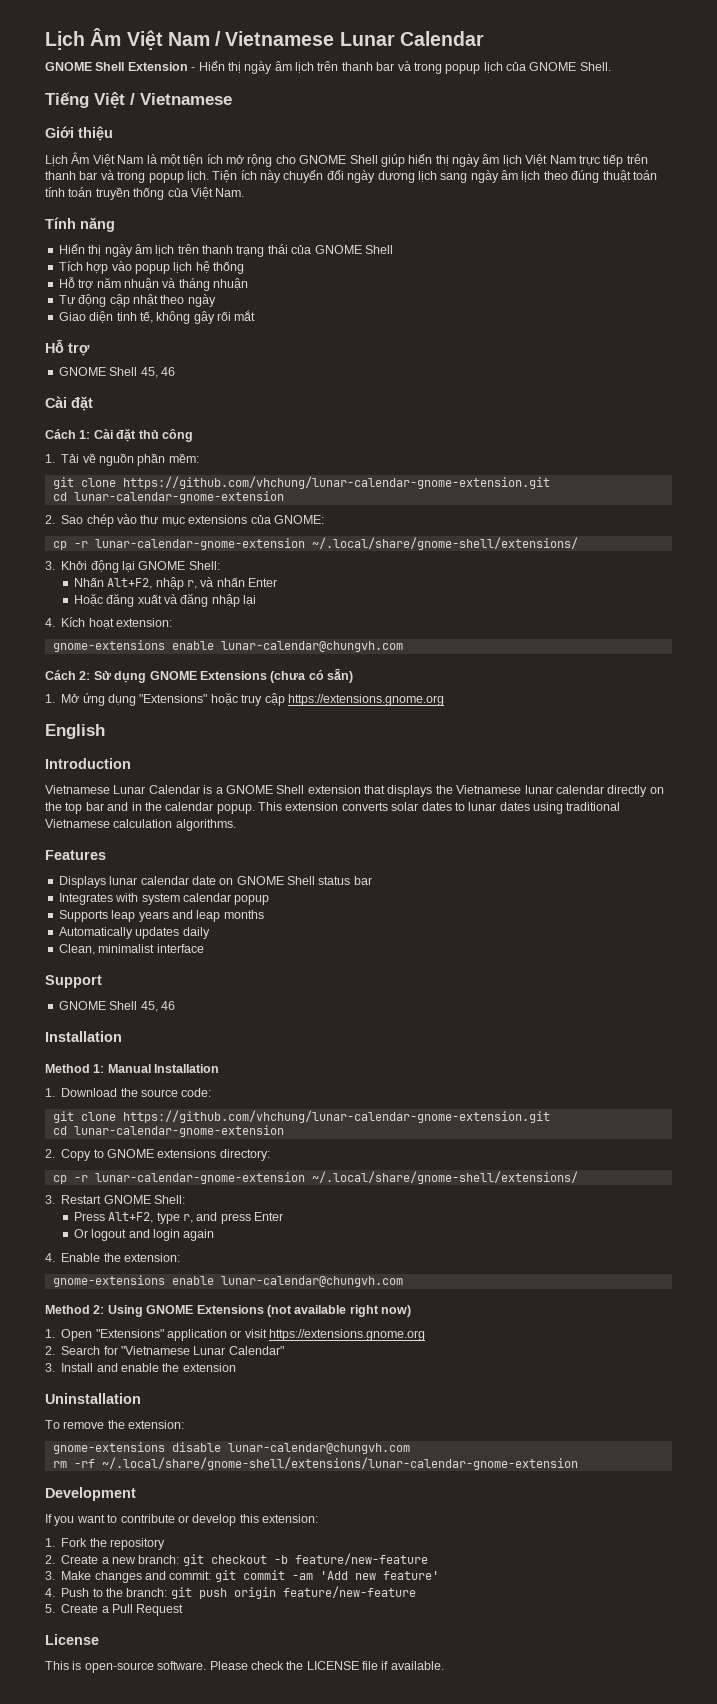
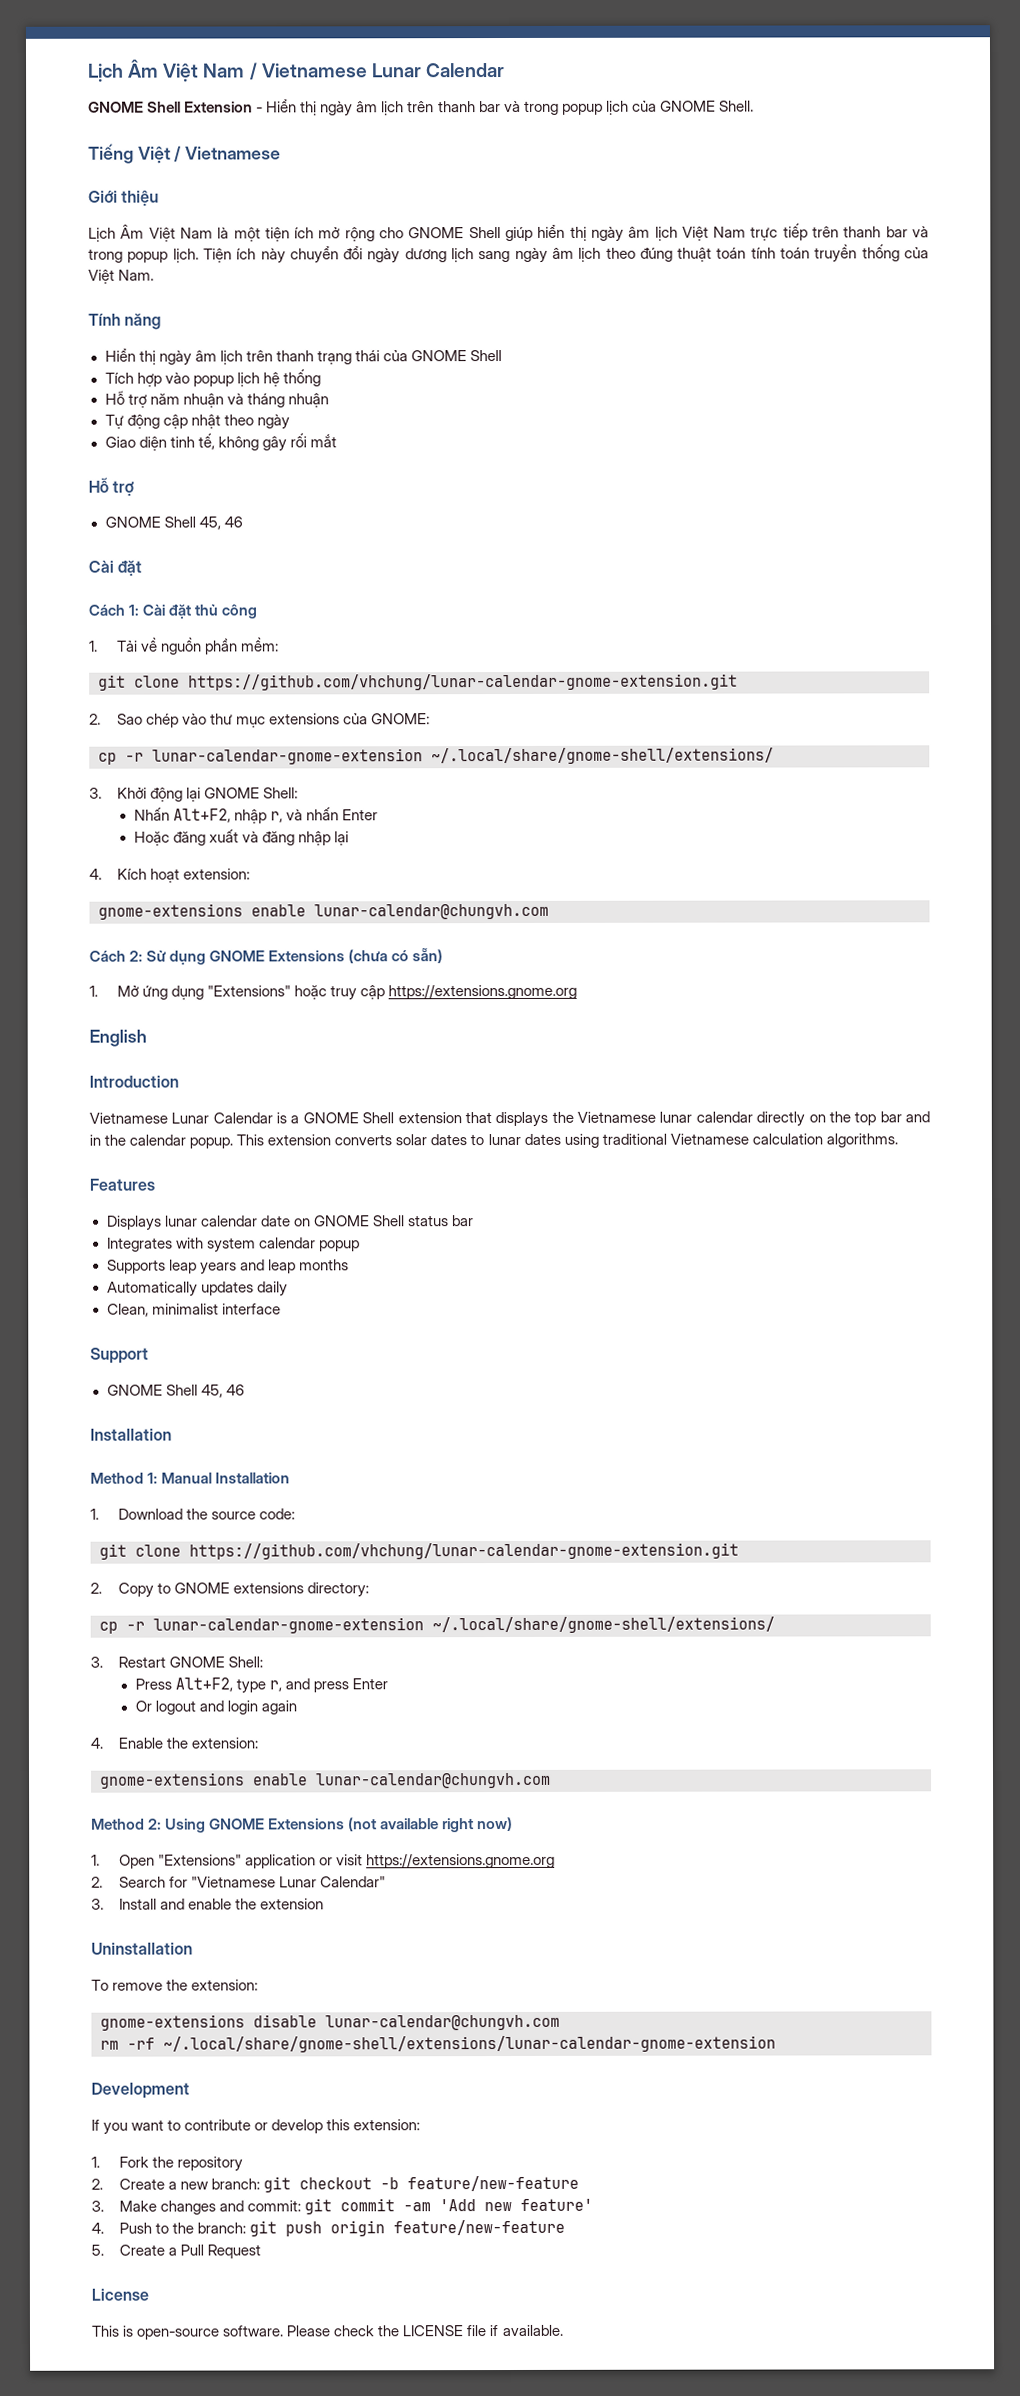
  1. Tải về nguồn phần mềm:
  git clone https://github.com/vhchung/lunar-calendar-gnome-extension.git
- cd lunar-calendar-gnome-extension
  1. Download the source code:
  git clone https://github.com/vhchung/lunar-calendar-gnome-extension.git
- cd lunar-calendar-gnome-extension

